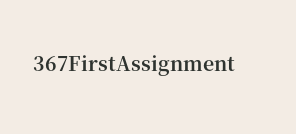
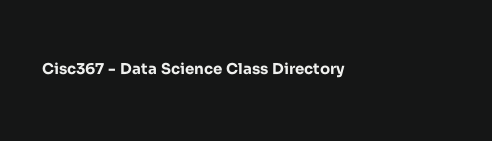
- 367FirstAssignment
+ Cisc367 - Data Science Class Directory

